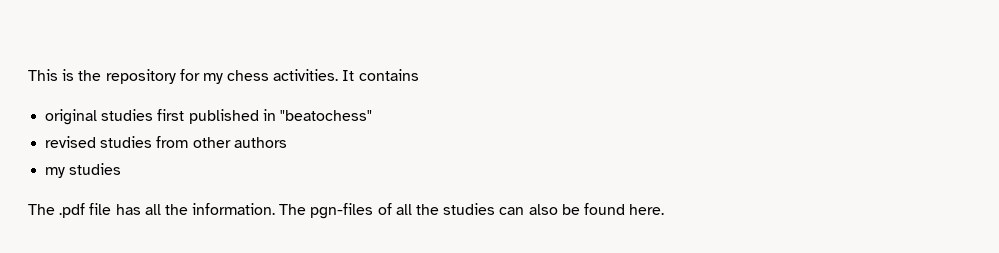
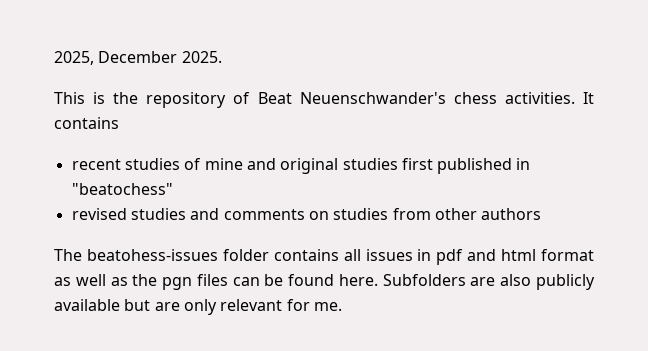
+ 2025, December 2025.
- This is the repository for my chess activities.
+ This is the repository of Beat Neuenschwander's chess activities.
- original studies first published in "beatochess"
+ recent studies of mine and original studies first published in "beatochess"
- revised studies from other authors
+ revised studies and comments on studies from other authors
- my studies
- The .pdf file has all the information. The pgn-files of all the studies can also be found here.
+ The beatohess-issues folder contains all issues in pdf and html format as well as the pgn files can be found here. Subfolders are also publicly available but are only relevant for me.

